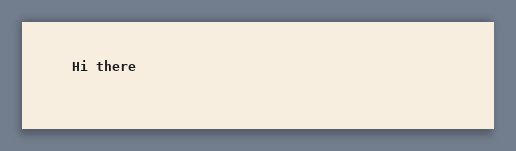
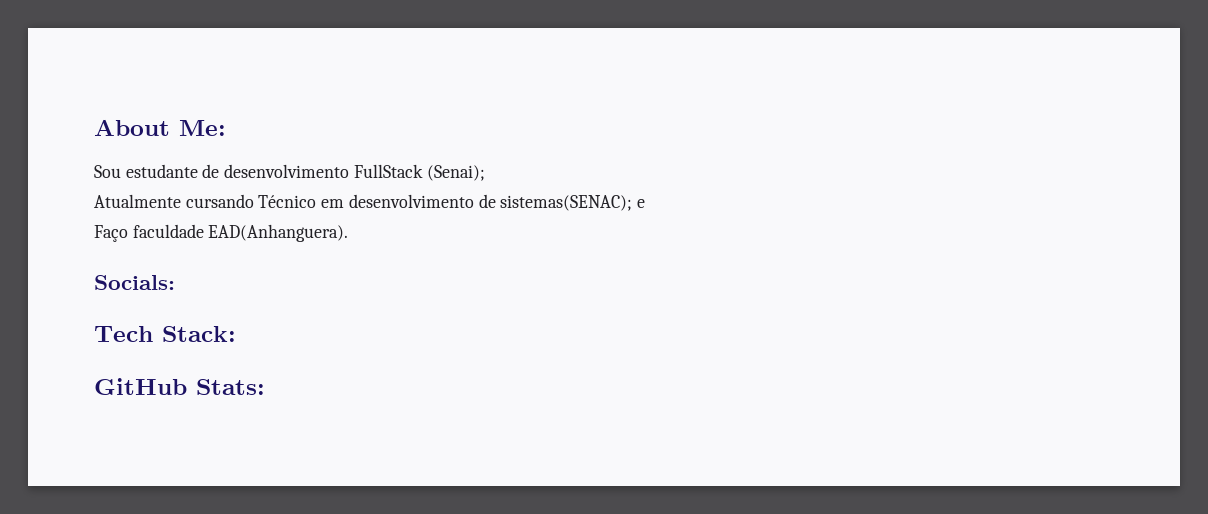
- Hi there
+ About Me:
+ Sou estudante de desenvolvimento FullStack (Senai);
+ Atualmente cursando Técnico em desenvolvimento de sistemas(SENAC); e
+ Faço faculdade EAD(Anhanguera).
+ Socials:
+ Tech Stack:
+ GitHub Stats:

